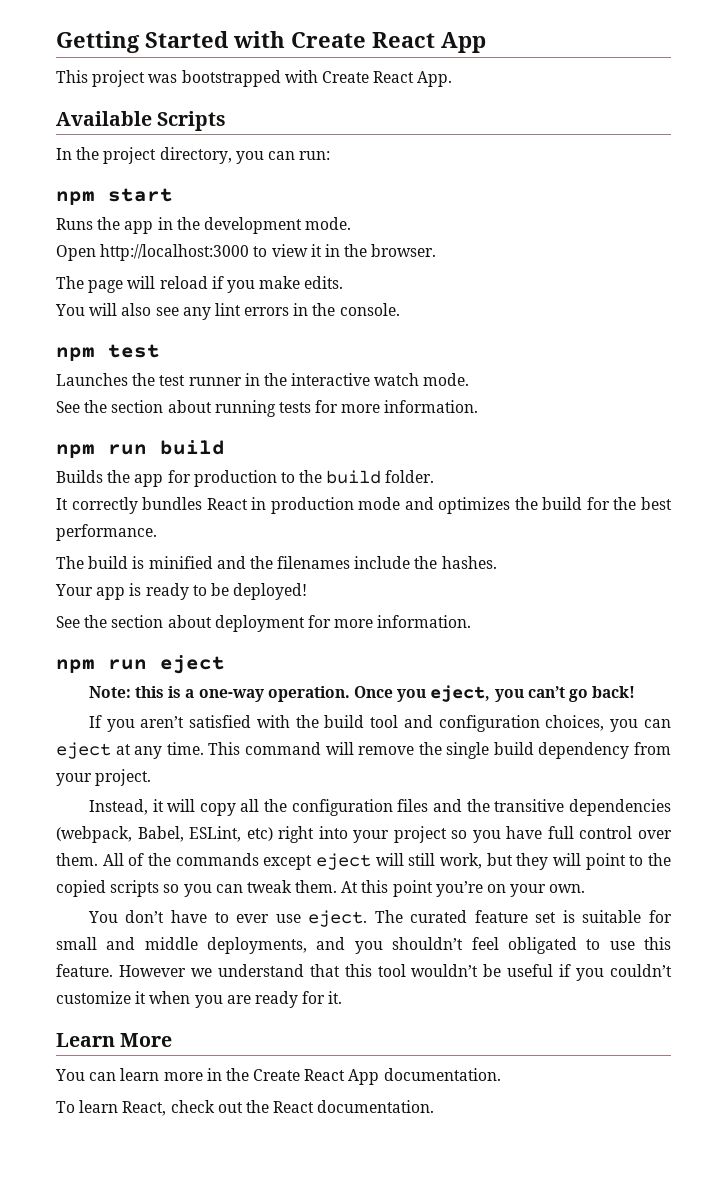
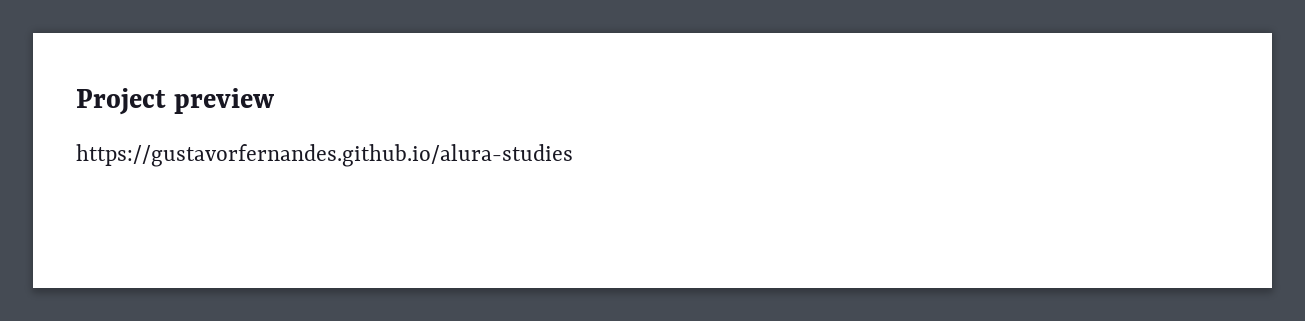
- Getting Started with Create React App
- This project was bootstrapped with Create React App.
- Available Scripts
- In the project directory, you can run:
- npm start
- Runs the app in the development mode.
- Open http://localhost:3000 to view it in the browser.
- The page will reload if you make edits.
- You will also see any lint errors in the console.
- npm test
- Launches the test runner in the interactive watch mode.
- See the section about running tests for more information.
- npm run build
- Builds the app for production to the build folder.
- It correctly bundles React in production mode and optimizes the build for the best performance.
- The build is minified and the filenames include the hashes.
- Your app is ready to be deployed!
- See the section about deployment for more information.
- npm run eject
- Note: this is a one-way operation. Once you eject, you can’t go back!
- If you aren’t satisfied with the build tool and configuration choices, you can eject at any time. This command will remove the single build dependency from your project.
- Instead, it will copy all the configuration files and the transitive dependencies (webpack, Babel, ESLint, etc) right into your project so you have full control over them. All of the commands except eject will still work, but they will point to the copied scripts so you can tweak them. At this point you’re on your own.
- You don’t have to ever use eject. The curated feature set is suitable for small and middle deployments, and you shouldn’t feel obligated to use this feature. However we understand that this tool wouldn’t be useful if you couldn’t customize it when you are ready for it.
- Learn More
- You can learn more in the Create React App documentation.
- To learn React, check out the React documentation.
+ Project preview
+ https://gustavorfernandes.github.io/alura-studies

